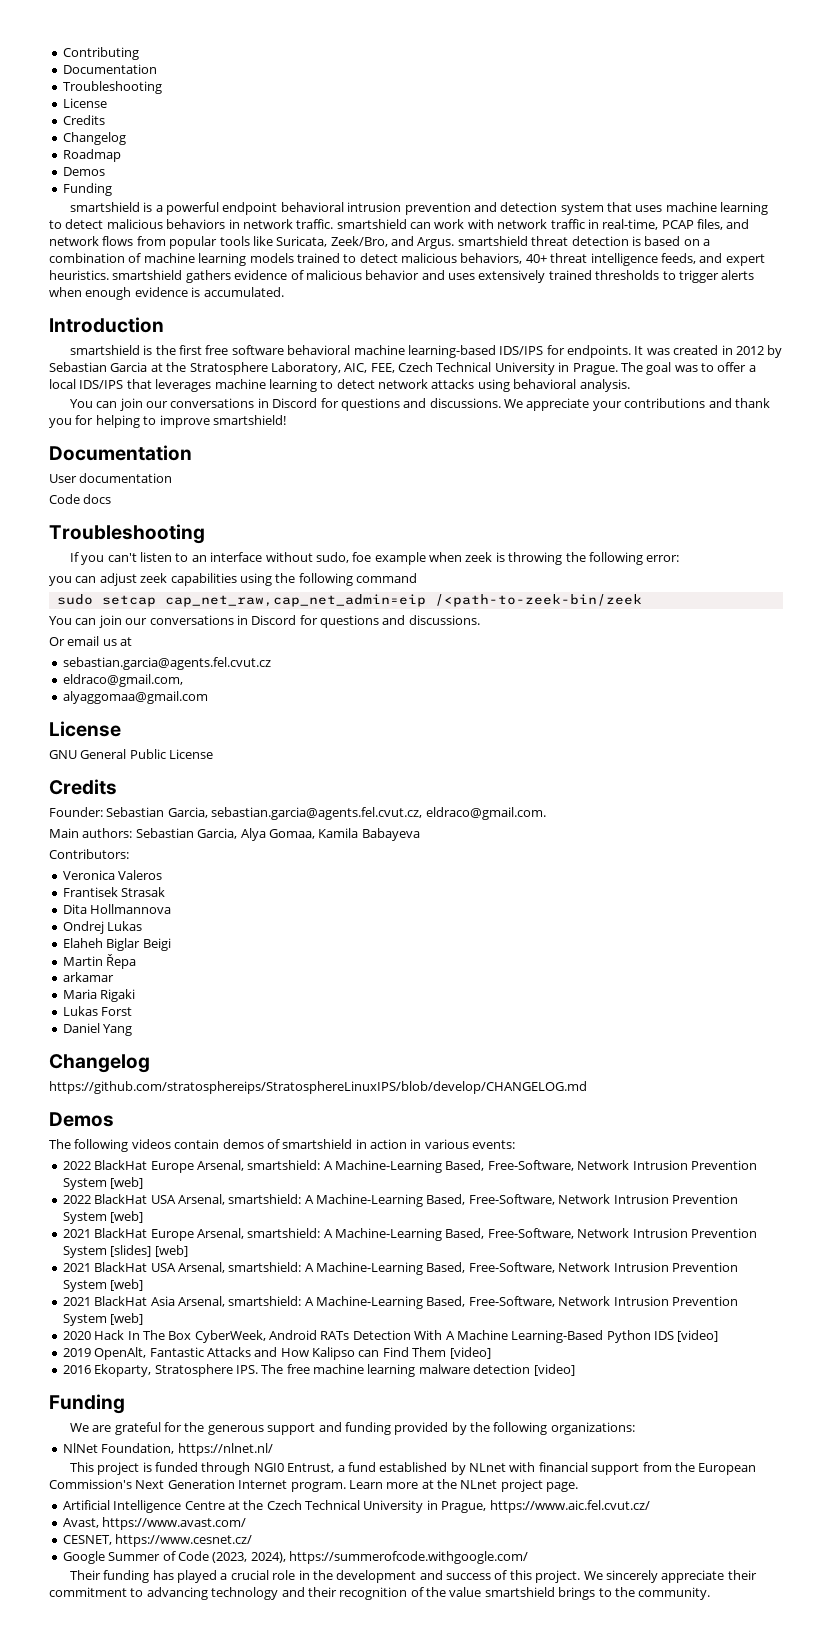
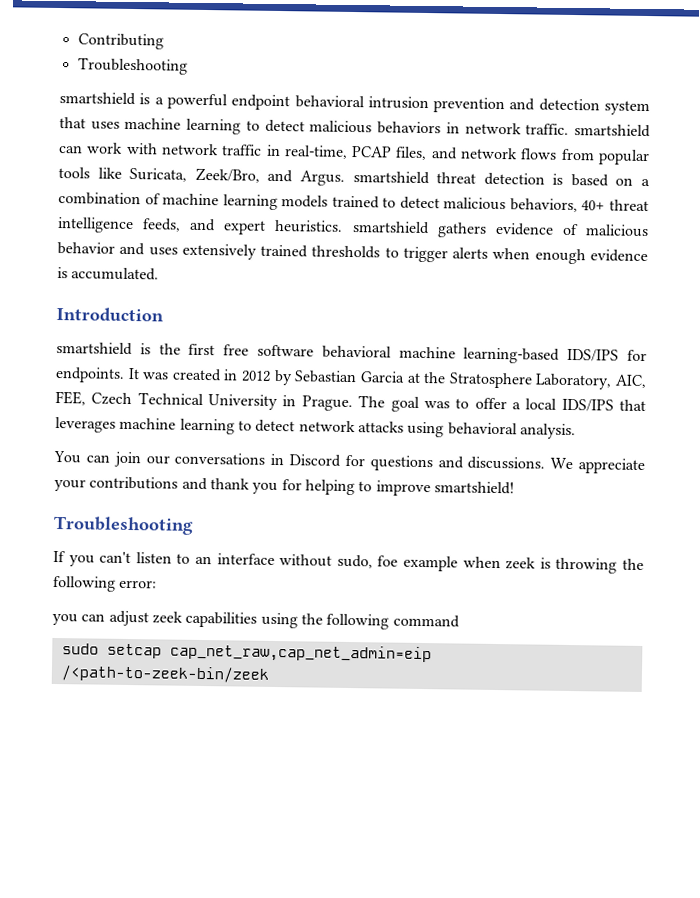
  Contributing
- Documentation
  Troubleshooting
- License
- Credits
- Changelog
- Roadmap
- Demos
- Funding
  We appreciate your contributions and thank you for helping to improve smartshield!
- Documentation
- User documentation
- Code docs
  sudo setcap cap_net_raw,cap_net_admin=eip /<path-to-zeek-bin/zeek
- You can join our conversations in Discord for questions and discussions.
- Or email us at
- sebastian.garcia@agents.fel.cvut.cz
- eldraco@gmail.com,
- alyaggomaa@gmail.com
- License
- GNU General Public License
- Credits
- Founder: Sebastian Garcia, sebastian.garcia@agents.fel.cvut.cz, eldraco@gmail.com.
- Main authors: Sebastian Garcia, Alya Gomaa, Kamila Babayeva
- Contributors:
- Veronica Valeros
- Frantisek Strasak
- Dita Hollmannova
- Ondrej Lukas
- Elaheh Biglar Beigi
- Martin Řepa
- arkamar
- Maria Rigaki
- Lukas Forst
- Daniel Yang
- Changelog
- https://github.com/stratosphereips/StratosphereLinuxIPS/blob/develop/CHANGELOG.md
- Demos
- The following videos contain demos of smartshield in action in various events:
- 2022 BlackHat Europe Arsenal, smartshield: A Machine-Learning Based, Free-Software, Network Intrusion Prevention System [web]
- 2022 BlackHat USA Arsenal, smartshield: A Machine-Learning Based, Free-Software, Network Intrusion Prevention System [web]
- 2021 BlackHat Europe Arsenal, smartshield: A Machine-Learning Based, Free-Software, Network Intrusion Prevention System [slides] [web]
- 2021 BlackHat USA Arsenal, smartshield: A Machine-Learning Based, Free-Software, Network Intrusion Prevention System [web]
- 2021 BlackHat Asia Arsenal, smartshield: A Machine-Learning Based, Free-Software, Network Intrusion Prevention System [web]
- 2020 Hack In The Box CyberWeek, Android RATs Detection With A Machine Learning-Based Python IDS [video]
- 2019 OpenAlt, Fantastic Attacks and How Kalipso can Find Them [video]
- 2016 Ekoparty, Stratosphere IPS. The free machine learning malware detection [video]
- Funding
- We are grateful for the generous support and funding provided by the following organizations:
- NlNet Foundation, https://nlnet.nl/
- This project is funded through NGI0 Entrust, a fund established by NLnet with financial support from the European Commission's Next Generation Internet program. Learn more at the NLnet project page.
- Artificial Intelligence Centre at the Czech Technical University in Prague, https://www.aic.fel.cvut.cz/
- Avast, https://www.avast.com/
- CESNET, https://www.cesnet.cz/
- Google Summer of Code (2023, 2024), https://summerofcode.withgoogle.com/
- Their funding has played a crucial role in the development and success of this project. We sincerely appreciate their commitment to advancing technology and their recognition of the value smartshield brings to the community.

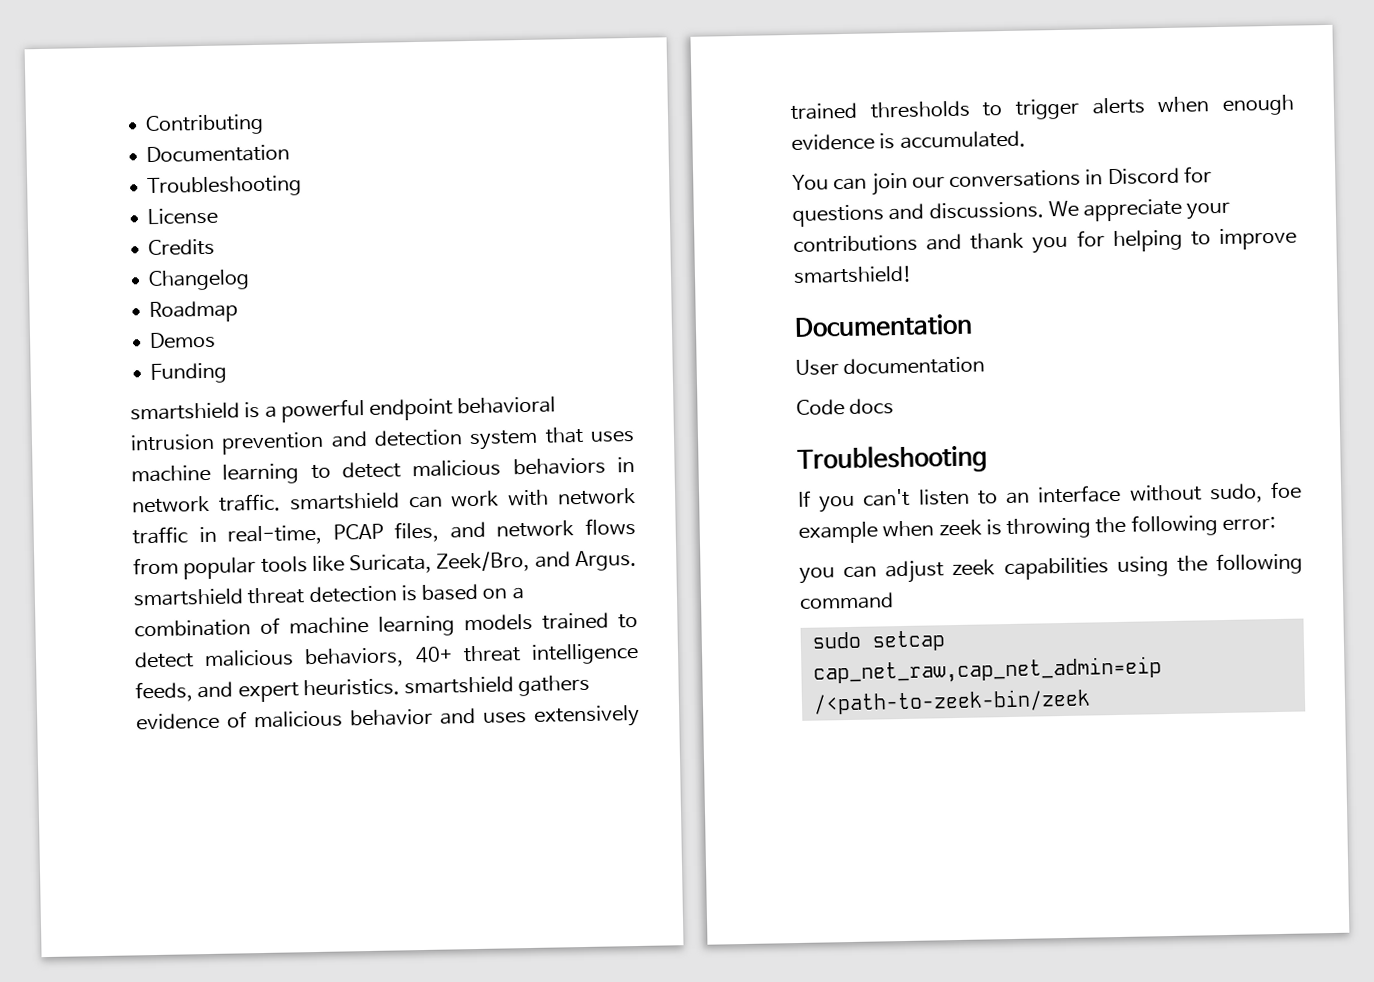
  Contributing
+ Documentation
  Troubleshooting
+ License
+ Credits
+ Changelog
+ Roadmap
+ Demos
+ Funding
- Introduction
- smartshield is the first free software behavioral machine learning-based IDS/IPS for endpoints. It was created in 2012 by Sebastian Garcia at the Stratosphere Laboratory, AIC, FEE, Czech Technical University in Prague. The goal was to offer a local IDS/IPS that leverages machine learning to detect network attacks using behavioral analysis.
  We appreciate your contributions and thank you for helping to improve smartshield!
+ Documentation
+ User documentation
+ Code docs

